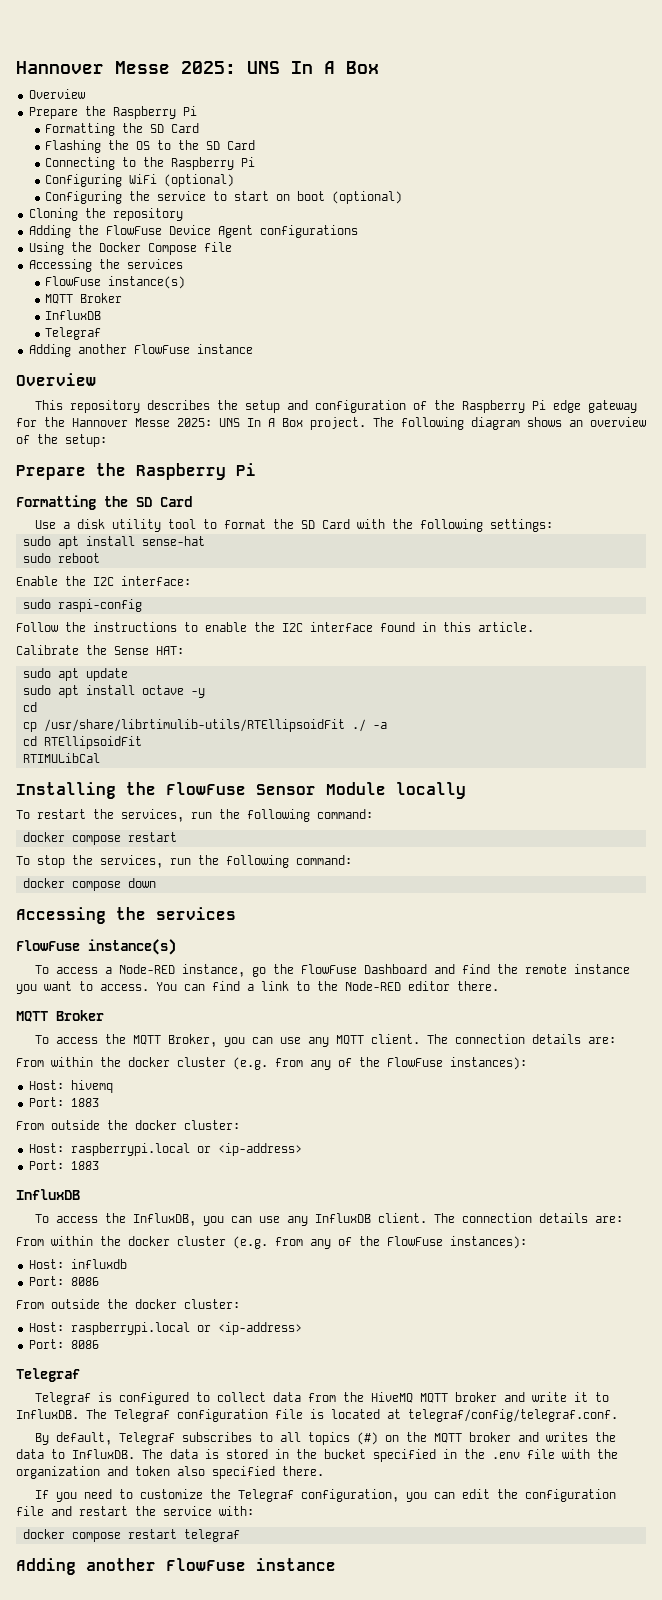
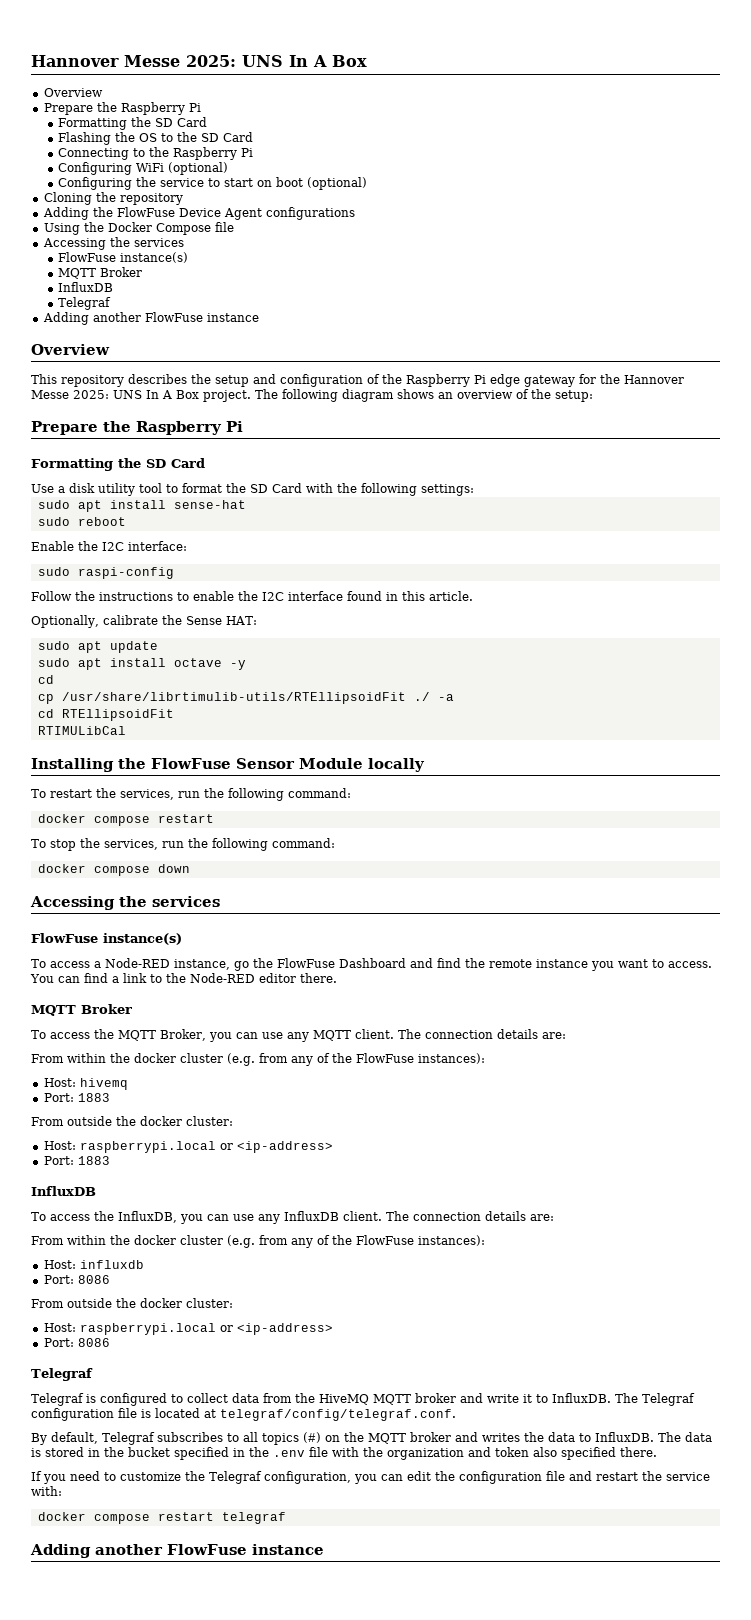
- Calibrate the Sense HAT:
+ Optionally, calibrate the Sense HAT:

